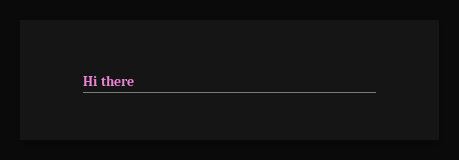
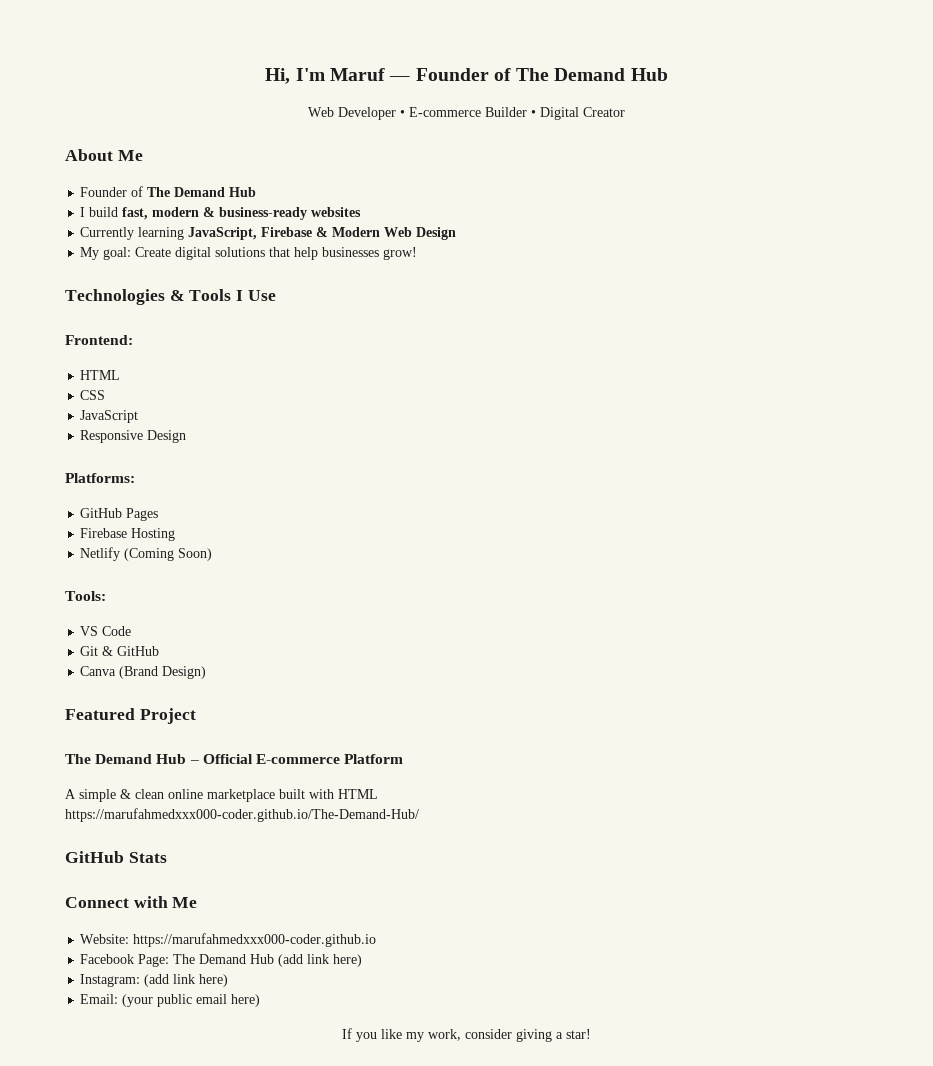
- Hi there
+ Hi, I'm Maruf — Founder of The Demand Hub
+ Web Developer • E-commerce Builder • Digital Creator
+ About Me
+ Founder of The Demand Hub
+ I build fast, modern & business-ready websites
+ Currently learning JavaScript, Firebase & Modern Web Design
+ My goal: Create digital solutions that help businesses grow!
+ Technologies & Tools I Use
+ Frontend:
+ HTML
+ CSS
+ JavaScript
+ Responsive Design
+ Platforms:
+ GitHub Pages
+ Firebase Hosting
+ Netlify (Coming Soon)
+ Tools:
+ VS Code
+ Git & GitHub
+ Canva (Brand Design)
+ Featured Project
+ The Demand Hub – Official E-commerce Platform
+ A simple & clean online marketplace built with HTML
+ https://marufahmedxxx000-coder.github.io/The-Demand-Hub/
+ GitHub Stats
+ Connect with Me
+ Website: https://marufahmedxxx000-coder.github.io
+ Facebook Page: The Demand Hub (add link here)
+ Instagram: (add link here)
+ Email: (your public email here)
+ If you like my work, consider giving a star!

